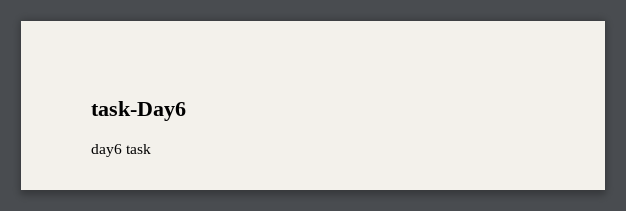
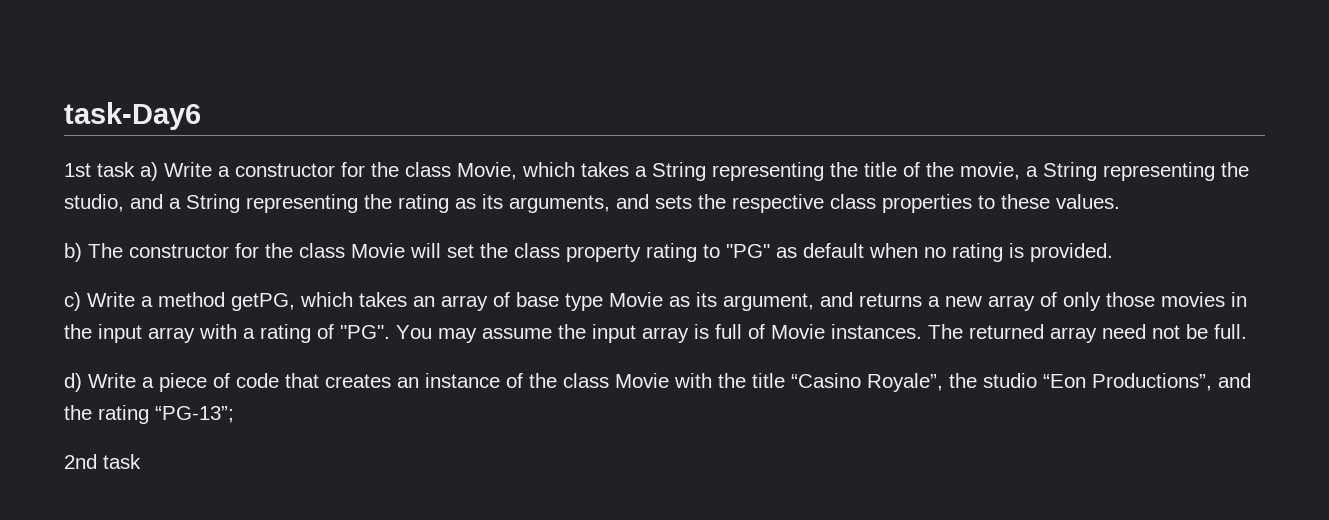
- day6 task
+ 1st task a) Write a constructor for the class Movie, which takes a String representing the title of the movie, a String representing the studio, and a String representing the rating as its arguments, and sets the respective class properties to these values.
+ b) The constructor for the class Movie will set the class property rating to "PG" as default when no rating is provided.
+ c) Write a method getPG, which takes an array of base type Movie as its argument, and returns a new array of only those movies in the input array with a rating of "PG". You may assume the input array is full of Movie instances. The returned array need not be full.
+ d) Write a piece of code that creates an instance of the class Movie with the title “Casino Royale”, the studio “Eon Productions”, and the rating “PG-13”;
+ 2nd task

